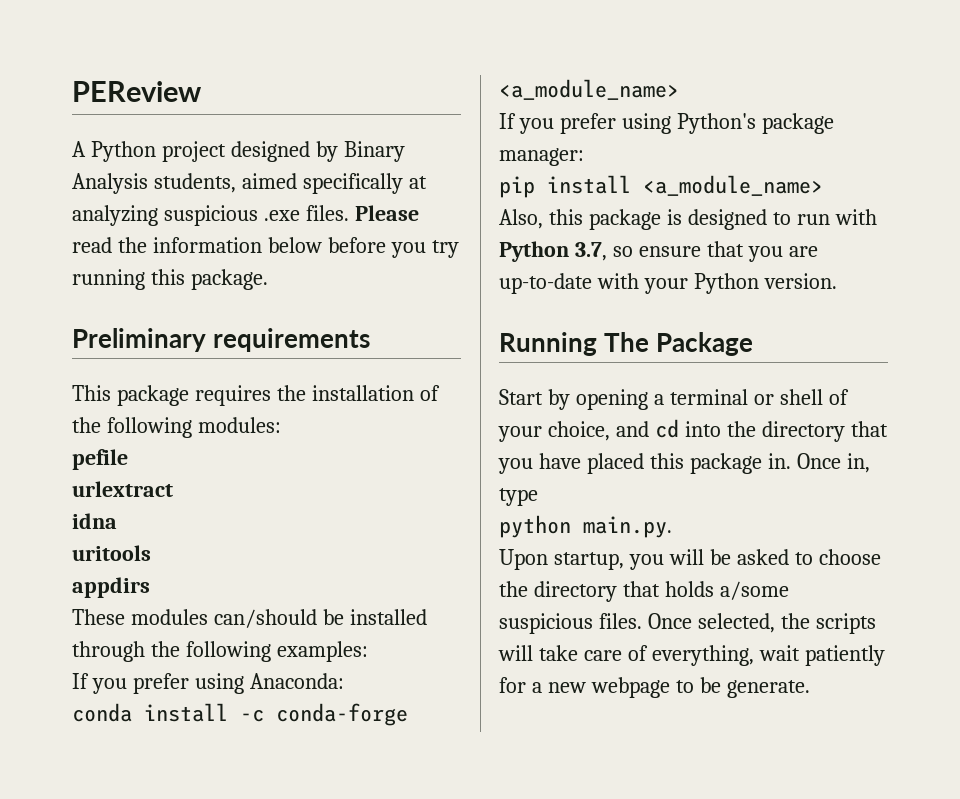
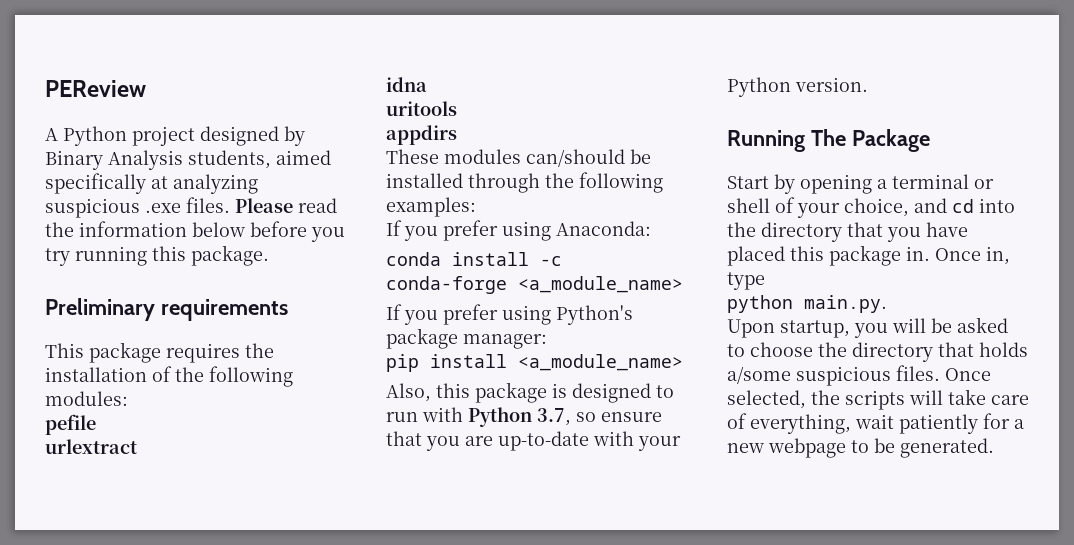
- Once selected, the scripts will take care of everything, wait patiently for a new webpage to be generate.
+ Once selected, the scripts will take care of everything, wait patiently for a new webpage to be generated.

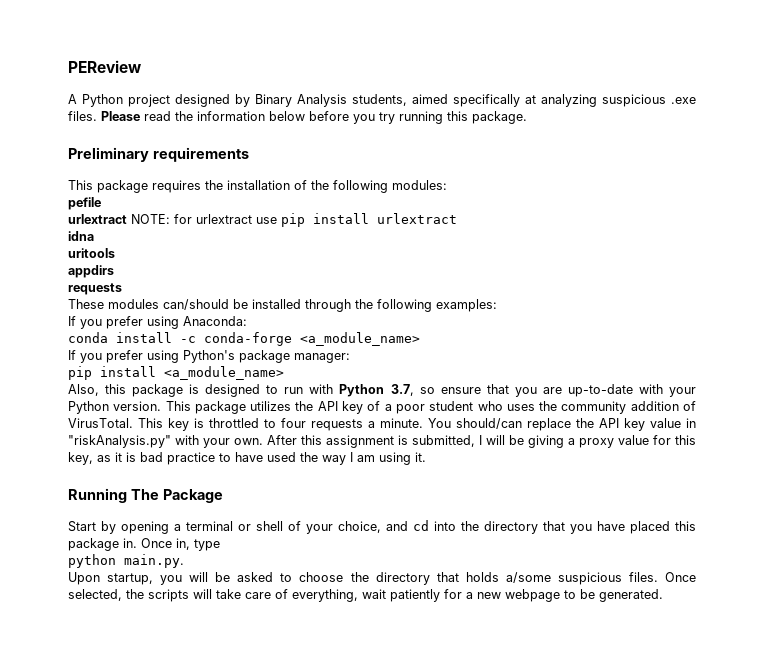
- urlextract
+ urlextract NOTE: for urlextract use pip install urlextract
  appdirs
+ requests
+ This package utilizes the API key of a poor student who uses the community addition of VirusTotal. This key is throttled to four requests a minute. You should/can replace the API key value in "riskAnalysis.py" with your own. After this assignment is submitted, I will be giving a proxy value for this key, as it is bad practice to have used the way I am using it.

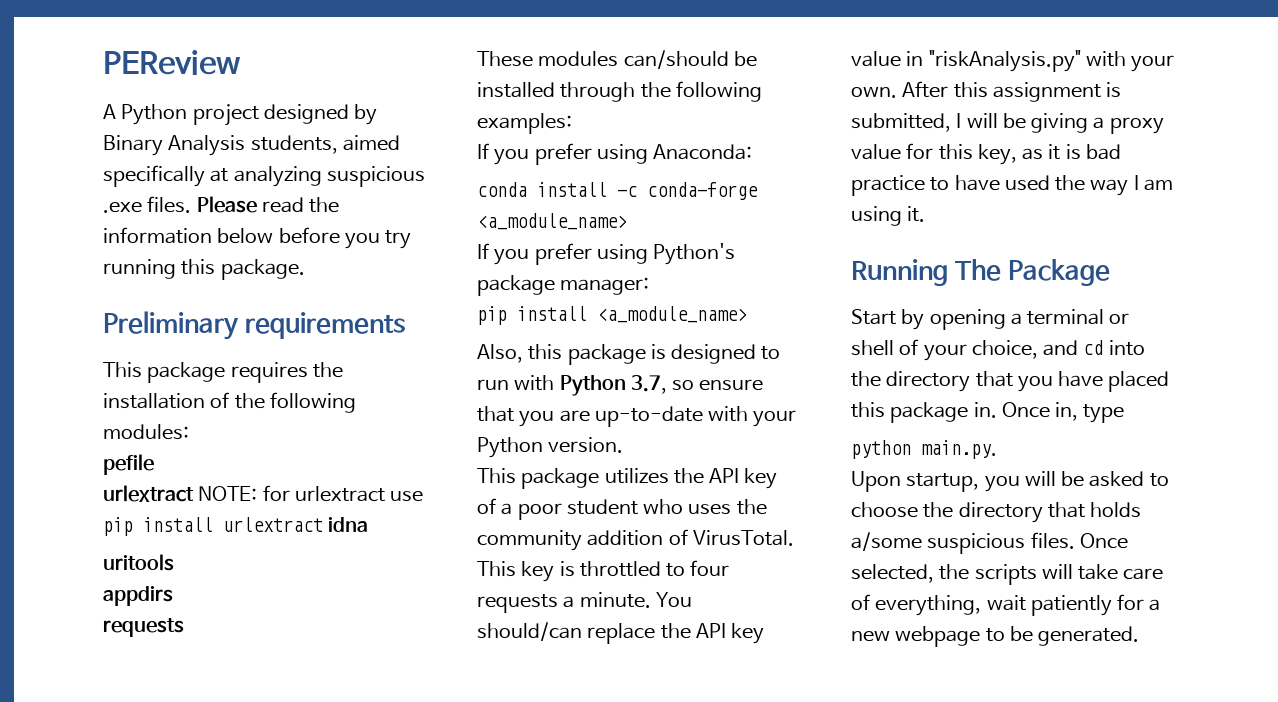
- urlextract NOTE: for urlextract use pip install urlextract
- idna
+ urlextract NOTE: for urlextract use pip install urlextract idna
- Also, this package is designed to run with Python 3.7, so ensure that you are up-to-date with your Python version. This package utilizes the API key of a poor student who uses the community addition of VirusTotal.
+ Also, this package is designed to run with Python 3.7, so ensure that you are up-to-date with your Python version.
+ This package utilizes the API key of a poor student who uses the community addition of VirusTotal.

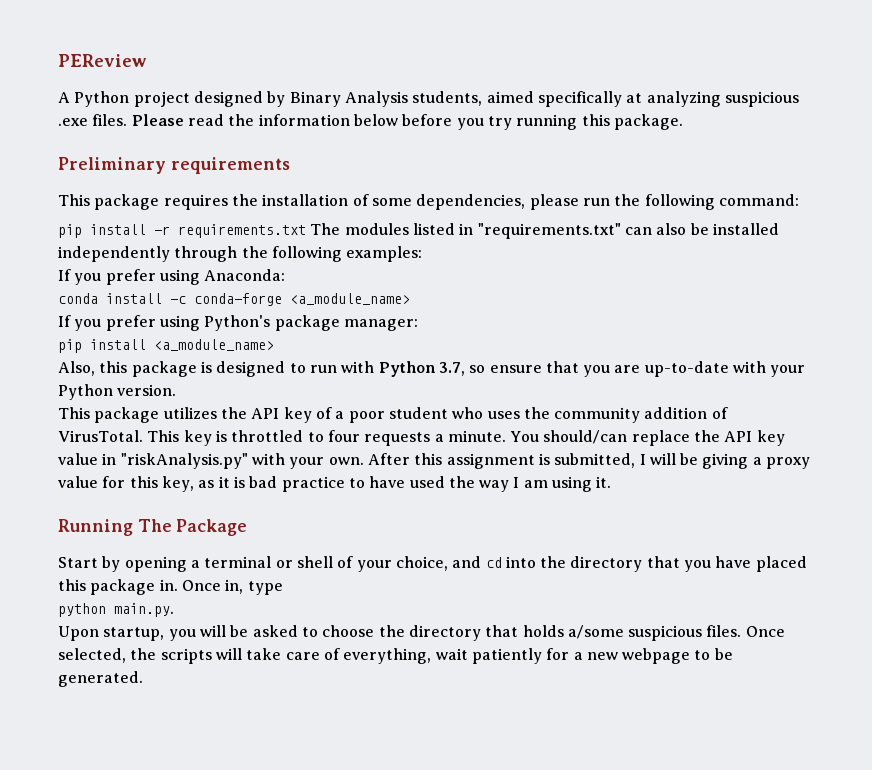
- This package requires the installation of the following modules:
- pefile
- urlextract NOTE: for urlextract use pip install urlextract idna
- uritools
- appdirs
- requests
- These modules can/should be installed through the following examples:
+ This package requires the installation of some dependencies, please run the following command:
+ pip install -r requirements.txt The modules listed in "requirements.txt" can also be installed independently through the following examples:

